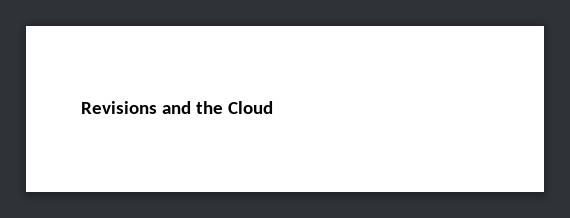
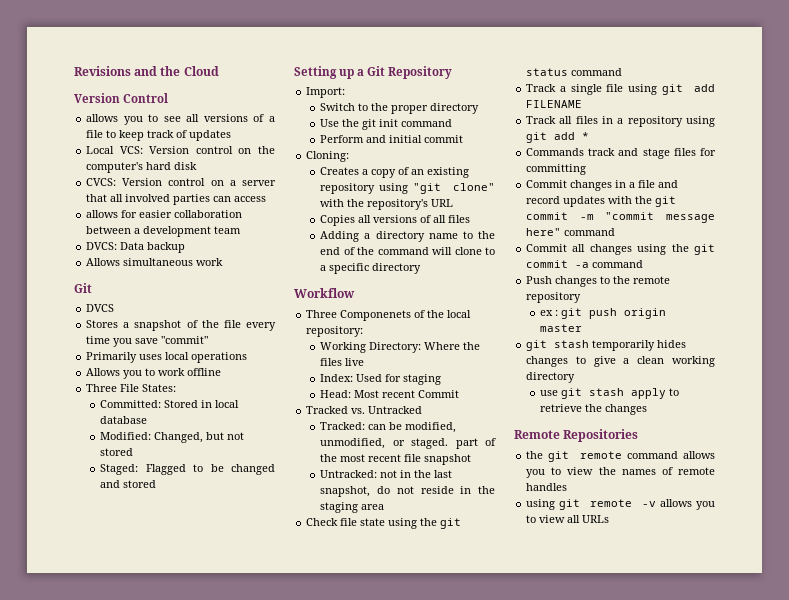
+ Version Control
+ allows you to see all versions of a file to keep track of updates
+ Local VCS: Version control on the computer's hard disk
+ CVCS: Version control on a server that all involved parties can access
+ allows for easier collaboration between a development team
+ DVCS: Data backup
+ Allows simultaneous work
+ Git
+ DVCS
+ Stores a snapshot of the file every time you save "commit"
+ Primarily uses local operations
+ Allows you to work offline
+ Three File States:
+ Committed: Stored in local database
+ Modified: Changed, but not stored
+ Staged: Flagged to be changed and stored
+ Setting up a Git Repository
+ Import:
+ Switch to the proper directory
+ Use the git init command
+ Perform and initial commit
+ Cloning:
+ Creates a copy of an existing repository using "git clone" with the repository's URL
+ Copies all versions of all files
+ Adding a directory name to the end of the command will clone to a specific directory
+ Workflow
+ Three Componenets of the local repository:
+ Working Directory: Where the files live
+ Index: Used for staging
+ Head: Most recent Commit
+ Tracked vs. Untracked
+ Tracked: can be modified, unmodified, or staged. part of the most recent file snapshot
+ Untracked: not in the last snapshot, do not reside in the staging area
+ Check file state using the git status command
+ Track a single file using git add FILENAME
+ Track all files in a repository using git add *
+ Commands track and stage files for committing
+ Commit changes in a file and record updates with the git commit -m "commit message here" command
+ Commit all changes using the git commit -a command
+ Push changes to the remote repository
+ ex : git push origin master
+ git stash temporarily hides changes to give a clean working directory
+ use git stash apply to retrieve the changes
+ Remote Repositories
+ the git remote command allows you to view the names of remote handles
+ using git remote -v allows you to view all URLs

